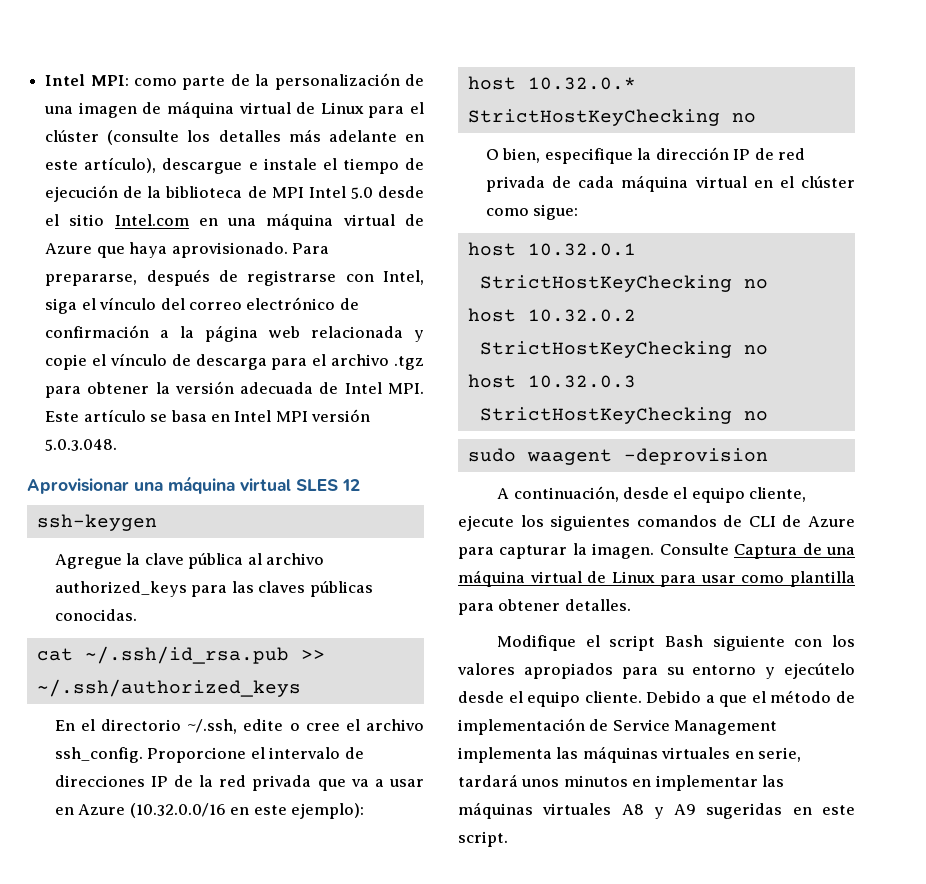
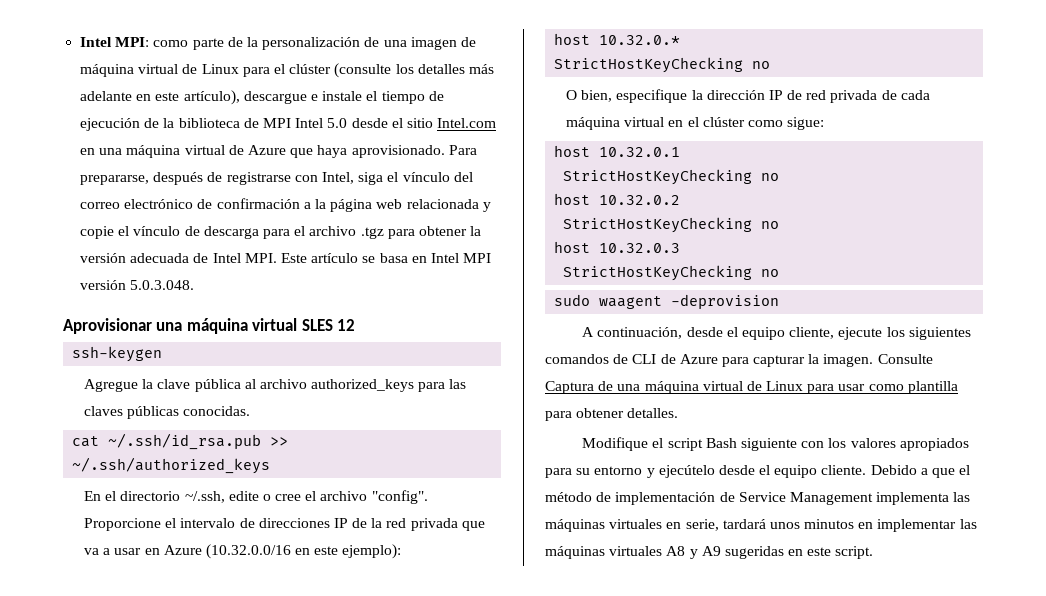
- En el directorio ~/.ssh, edite o cree el archivo ssh_config.
+ En el directorio ~/.ssh, edite o cree el archivo "config".

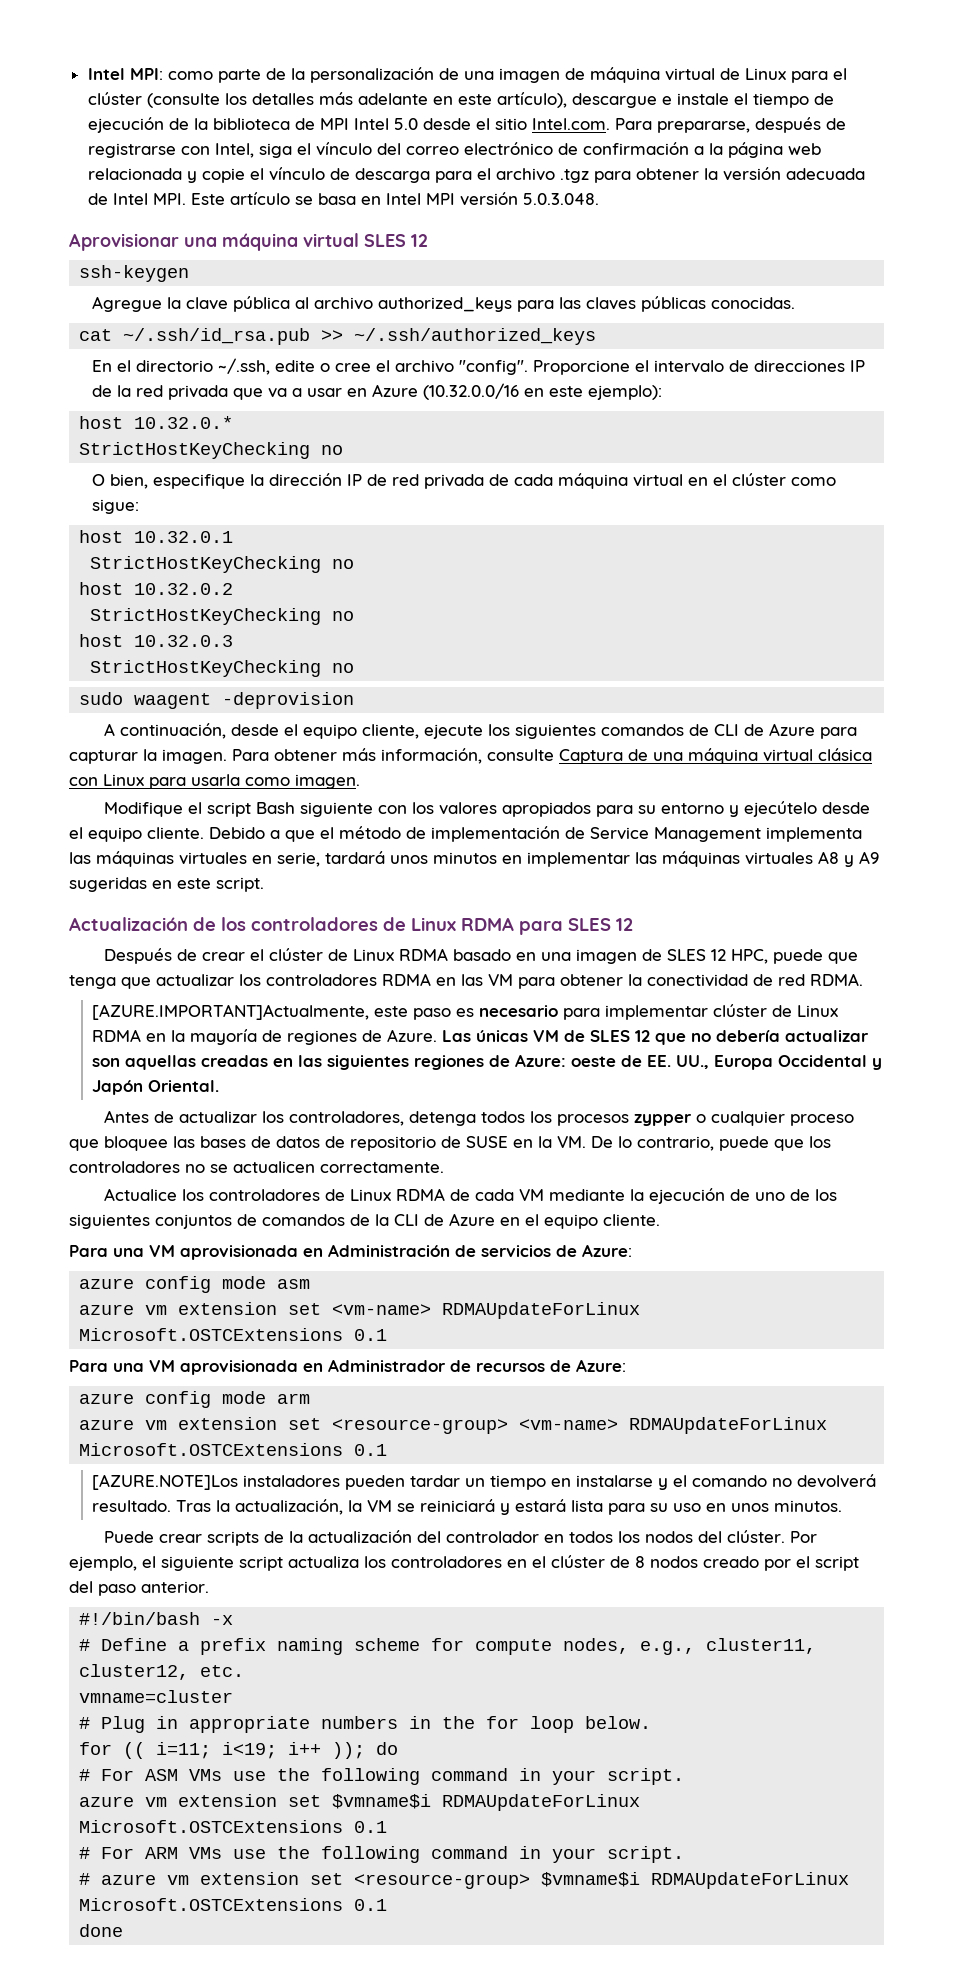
- como parte de la personalización de una imagen de máquina virtual de Linux para el clúster (consulte los detalles más adelante en este artículo), descargue e instale el tiempo de ejecución de la biblioteca de MPI Intel 5.0 desde el sitio Intel.com en una máquina virtual de Azure que haya aprovisionado. Para prepararse, después de registrarse con Intel, siga el vínculo del correo electrónico de confirmación a la página web relacionada y copie el vínculo de descarga para el archivo .tgz para obtener la versión adecuada de Intel MPI. Este artículo se basa en Intel MPI versión 5.0.3.048.
+ como parte de la personalización de una imagen de máquina virtual de Linux para el clúster (consulte los detalles más adelante en este artículo), descargue e instale el tiempo de ejecución de la biblioteca de MPI Intel 5.0 desde el sitio Intel.com. Para prepararse, después de registrarse con Intel, siga el vínculo del correo electrónico de confirmación a la página web relacionada y copie el vínculo de descarga para el archivo .tgz para obtener la versión adecuada de Intel MPI. Este artículo se basa en Intel MPI versión 5.0.3.048.
- Consulte Captura de una máquina virtual de Linux para usar como plantilla para obtener detalles.
+ Para obtener más información, consulte Captura de una máquina virtual clásica con Linux para usarla como imagen.
+ Actualización de los controladores de Linux RDMA para SLES 12
+ Después de crear el clúster de Linux RDMA basado en una imagen de SLES 12 HPC, puede que tenga que actualizar los controladores RDMA en las VM para obtener la conectividad de red RDMA.
+ [AZURE.IMPORTANT]Actualmente, este paso es necesario para implementar clúster de Linux RDMA en la mayoría de regiones de Azure. Las únicas VM de SLES 12 que no debería actualizar son aquellas creadas en las siguientes regiones de Azure: oeste de EE. UU., Europa Occidental y Japón Oriental.
+ Antes de actualizar los controladores, detenga todos los procesos zypper o cualquier proceso que bloquee las bases de datos de repositorio de SUSE en la VM. De lo contrario, puede que los controladores no se actualicen correctamente.
+ Actualice los controladores de Linux RDMA de cada VM mediante la ejecución de uno de los siguientes conjuntos de comandos de la CLI de Azure en el equipo cliente.
+ Para una VM aprovisionada en Administración de servicios de Azure:
+ azure config mode asm
+ azure vm extension set <vm-name> RDMAUpdateForLinux Microsoft.OSTCExtensions 0.1
+ Para una VM aprovisionada en Administrador de recursos de Azure:
+ azure config mode arm
+ azure vm extension set <resource-group> <vm-name> RDMAUpdateForLinux Microsoft.OSTCExtensions 0.1
+ [AZURE.NOTE]Los instaladores pueden tardar un tiempo en instalarse y el comando no devolverá resultado. Tras la actualización, la VM se reiniciará y estará lista para su uso en unos minutos.
+ Puede crear scripts de la actualización del controlador en todos los nodos del clúster. Por ejemplo, el siguiente script actualiza los controladores en el clúster de 8 nodos creado por el script del paso anterior.
+ #!/bin/bash -x
+ # Define a prefix naming scheme for compute nodes, e.g., cluster11, cluster12, etc.
+ vmname=cluster
+ # Plug in appropriate numbers in the for loop below.
+ for (( i=11; i<19; i++ )); do
+ # For ASM VMs use the following command in your script.
+ azure vm extension set $vmname$i RDMAUpdateForLinux Microsoft.OSTCExtensions 0.1
+ # For ARM VMs use the following command in your script.
+ # azure vm extension set <resource-group> $vmname$i RDMAUpdateForLinux Microsoft.OSTCExtensions 0.1
+ done

